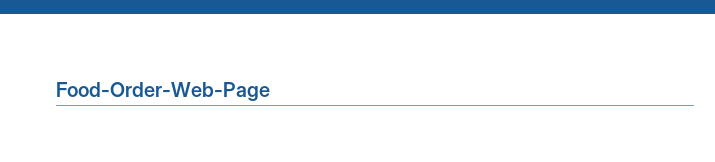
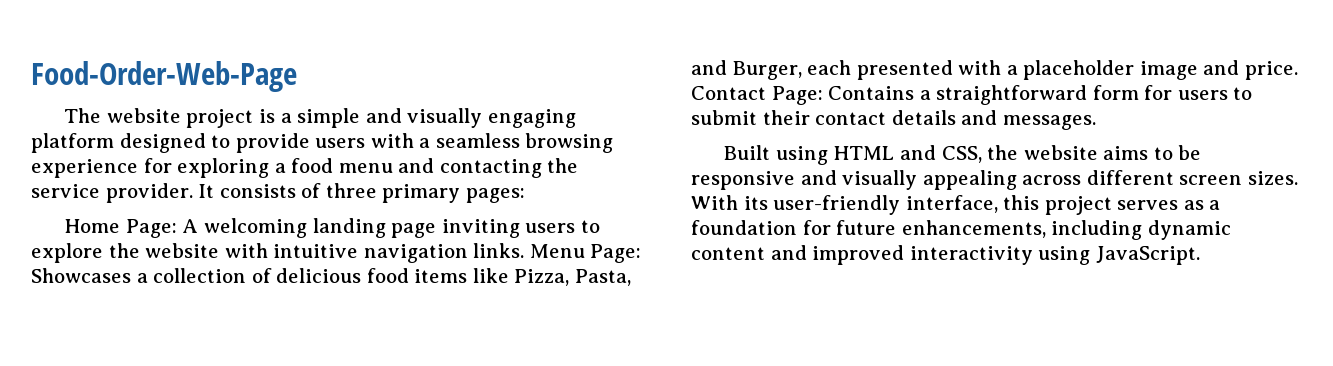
+ The website project is a simple and visually engaging platform designed to provide users with a seamless browsing experience for exploring a food menu and contacting the service provider. It consists of three primary pages:
+ Home Page: A welcoming landing page inviting users to explore the website with intuitive navigation links. Menu Page: Showcases a collection of delicious food items like Pizza, Pasta, and Burger, each presented with a placeholder image and price. Contact Page: Contains a straightforward form for users to submit their contact details and messages.
+ Built using HTML and CSS, the website aims to be responsive and visually appealing across different screen sizes. With its user-friendly interface, this project serves as a foundation for future enhancements, including dynamic content and improved interactivity using JavaScript.

